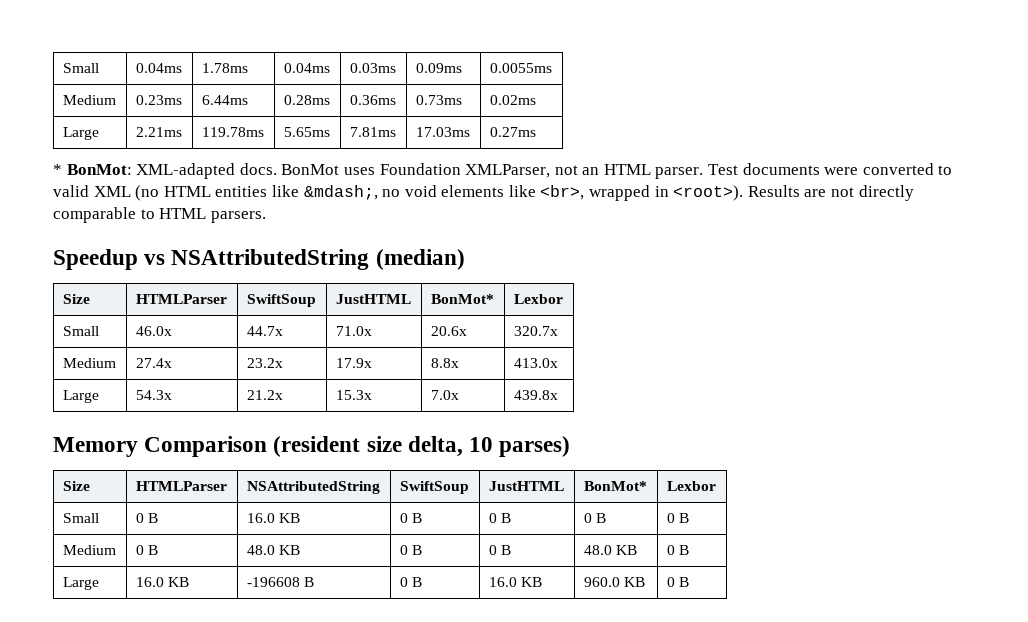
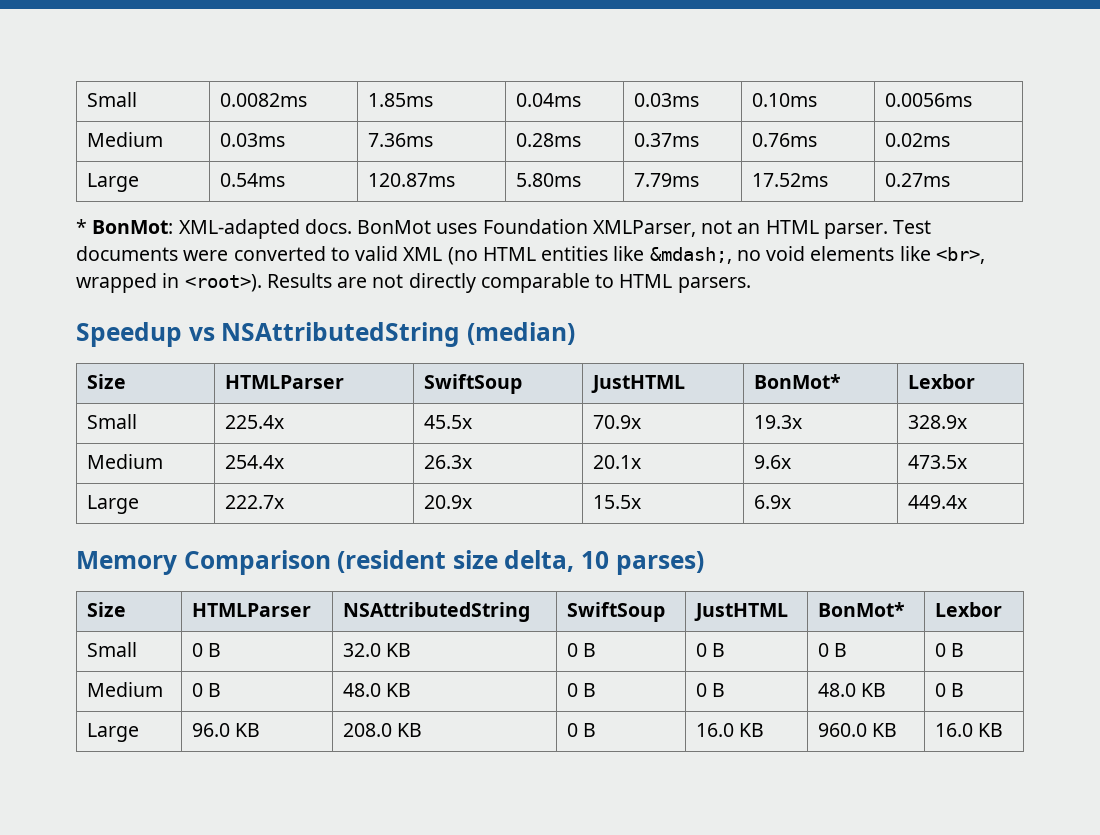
- Small | 0.04ms | 1.78ms | 0.04ms | 0.03ms | 0.09ms | 0.0055ms
- Medium | 0.23ms | 6.44ms | 0.28ms | 0.36ms | 0.73ms | 0.02ms
+ Small | 0.0082ms | 1.85ms | 0.04ms | 0.03ms | 0.10ms | 0.0056ms
+ Medium | 0.03ms | 7.36ms | 0.28ms | 0.37ms | 0.76ms | 0.02ms
- Large | 2.21ms | 119.78ms | 5.65ms | 7.81ms | 17.03ms | 0.27ms
+ Large | 0.54ms | 120.87ms | 5.80ms | 7.79ms | 17.52ms | 0.27ms
- Small | 46.0x | 44.7x | 71.0x | 20.6x | 320.7x
- Medium | 27.4x | 23.2x | 17.9x | 8.8x | 413.0x
- Large | 54.3x | 21.2x | 15.3x | 7.0x | 439.8x
+ Small | 225.4x | 45.5x | 70.9x | 19.3x | 328.9x
+ Medium | 254.4x | 26.3x | 20.1x | 9.6x | 473.5x
+ Large | 222.7x | 20.9x | 15.5x | 6.9x | 449.4x
- Small | 0 B | 16.0 KB | 0 B | 0 B | 0 B | 0 B
+ Small | 0 B | 32.0 KB | 0 B | 0 B | 0 B | 0 B
- Large | 16.0 KB | -196608 B | 0 B | 16.0 KB | 960.0 KB | 0 B
+ Large | 96.0 KB | 208.0 KB | 0 B | 16.0 KB | 960.0 KB | 16.0 KB

